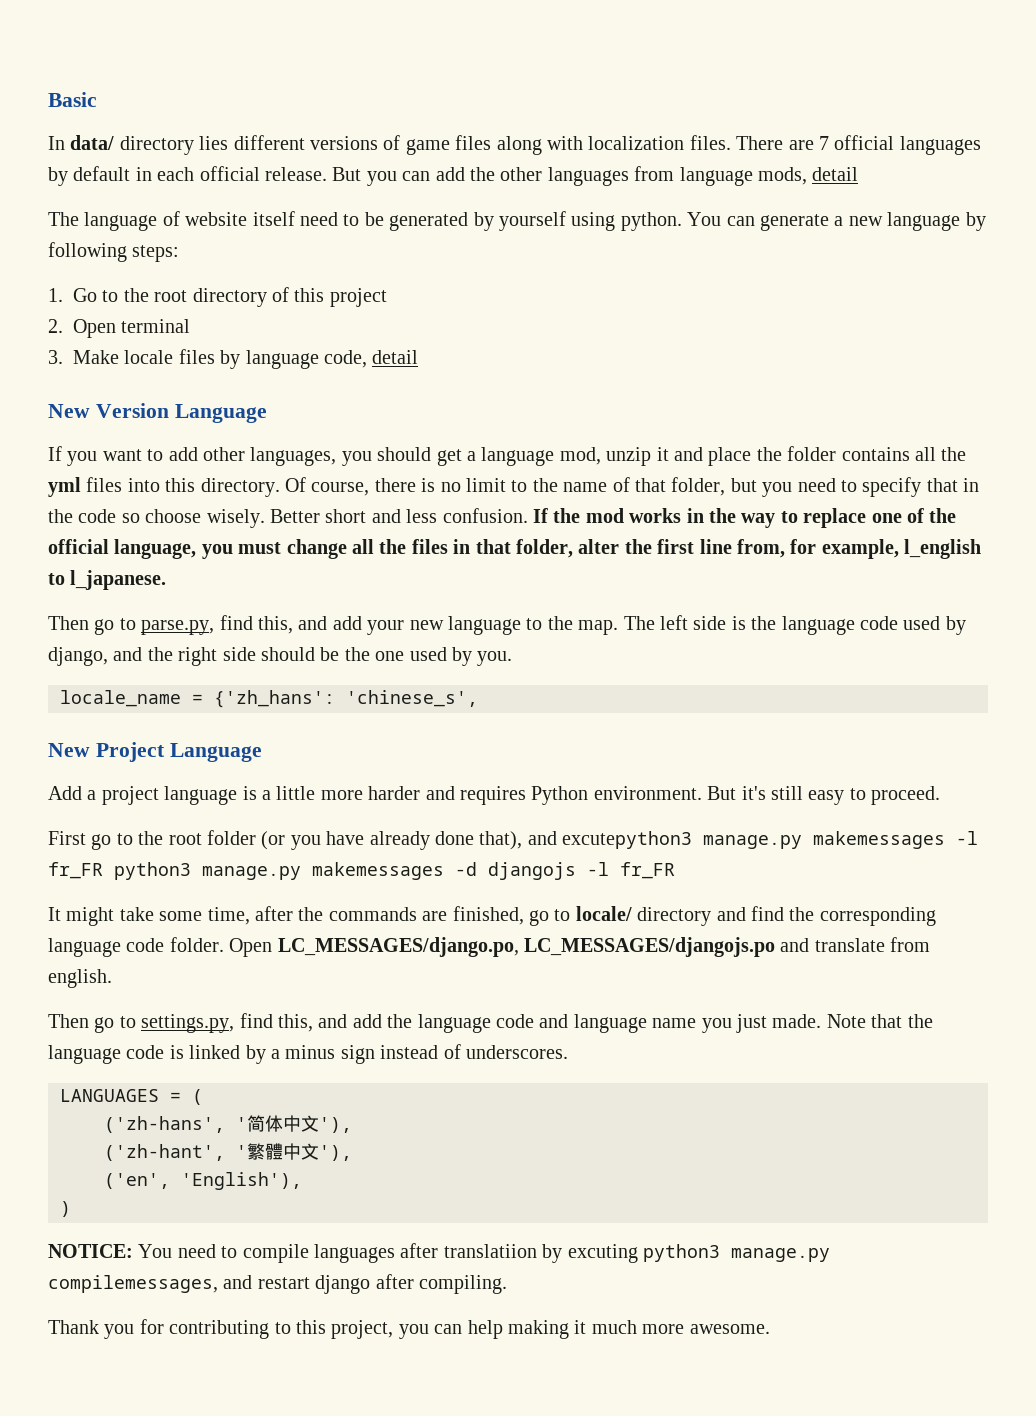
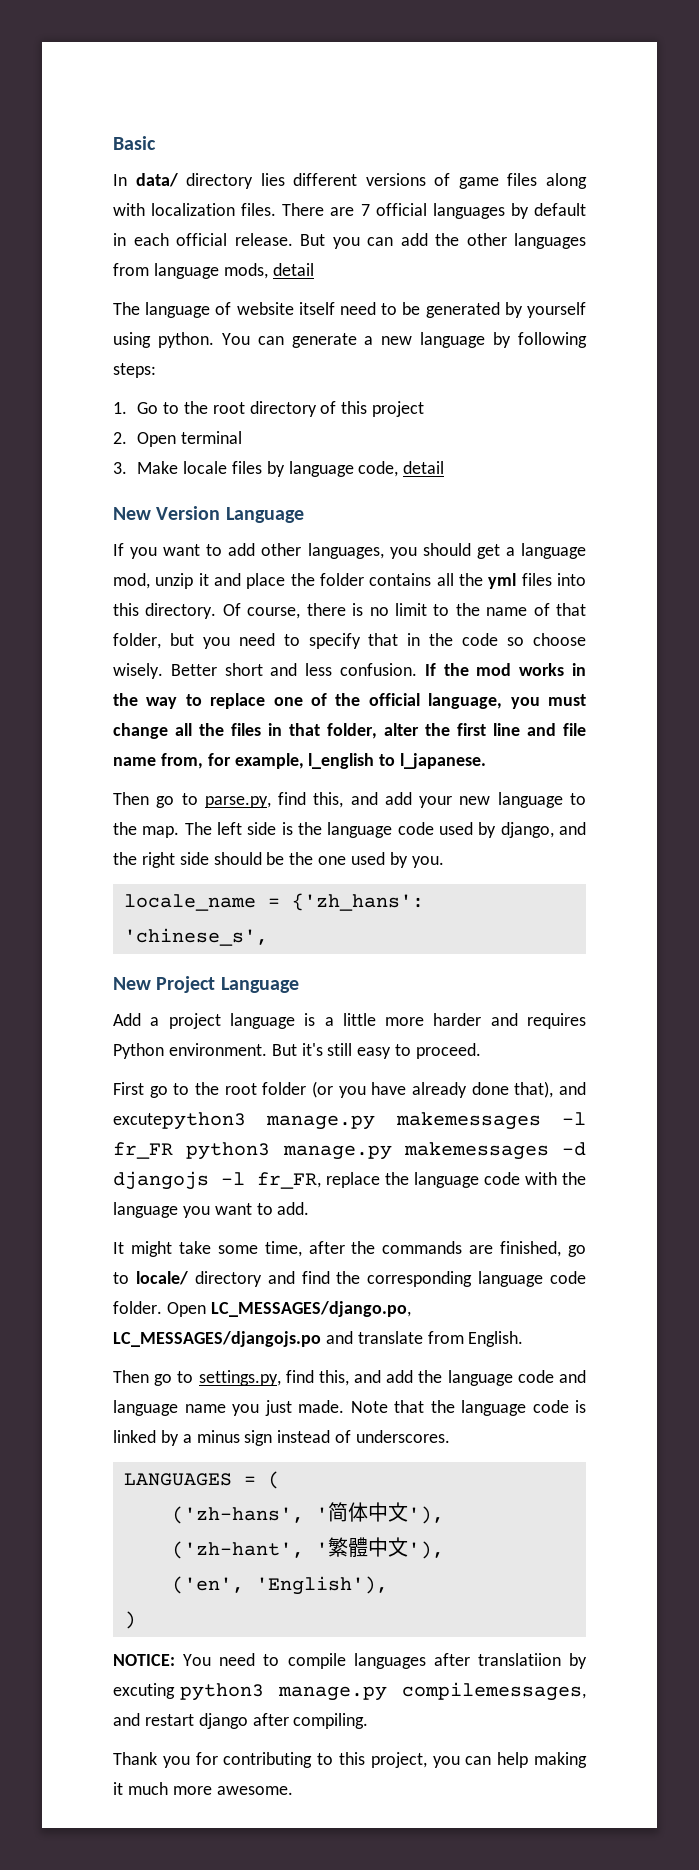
- If the mod works in the way to replace one of the official language, you must change all the files in that folder, alter the first line from, for example, l_english to l_japanese.
+ If the mod works in the way to replace one of the official language, you must change all the files in that folder, alter the first line and file name from, for example, l_english to l_japanese.
- First go to the root folder (or you have already done that), and excutepython3 manage.py makemessages -l fr_FR python3 manage.py makemessages -d djangojs -l fr_FR
+ First go to the root folder (or you have already done that), and excutepython3 manage.py makemessages -l fr_FR python3 manage.py makemessages -d djangojs -l fr_FR, replace the language code with the language you want to add.
- Open LC_MESSAGES/django.po, LC_MESSAGES/djangojs.po and translate from english.
+ Open LC_MESSAGES/django.po, LC_MESSAGES/djangojs.po and translate from English.

